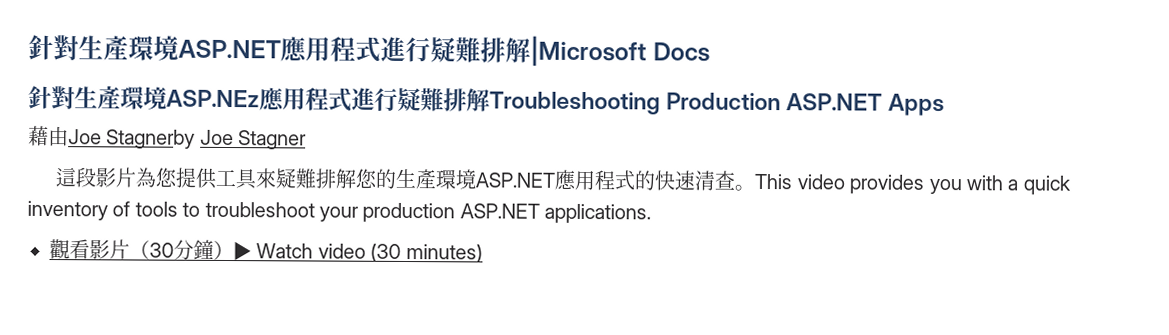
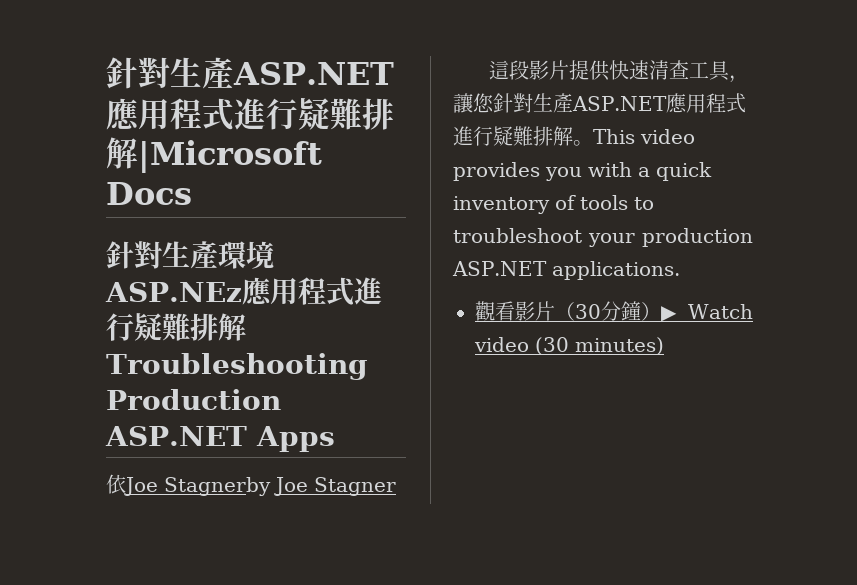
- 針對生產環境ASP.NET應用程式進行疑難排解|Microsoft Docs
+ 針對生產ASP.NET應用程式進行疑難排解|Microsoft Docs
- 藉由Joe Stagnerby Joe Stagner
+ 依Joe Stagnerby Joe Stagner
- 這段影片為您提供工具來疑難排解您的生產環境ASP.NET應用程式的快速清查。
+ 這段影片提供快速清查工具，讓您針對生產ASP.NET應用程式進行疑難排解。

